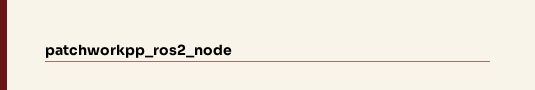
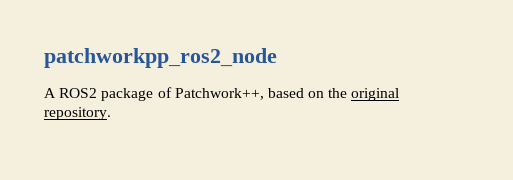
+ A ROS2 package of Patchwork++, based on the original repository.

